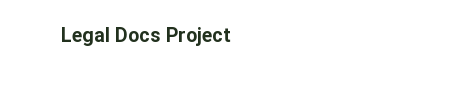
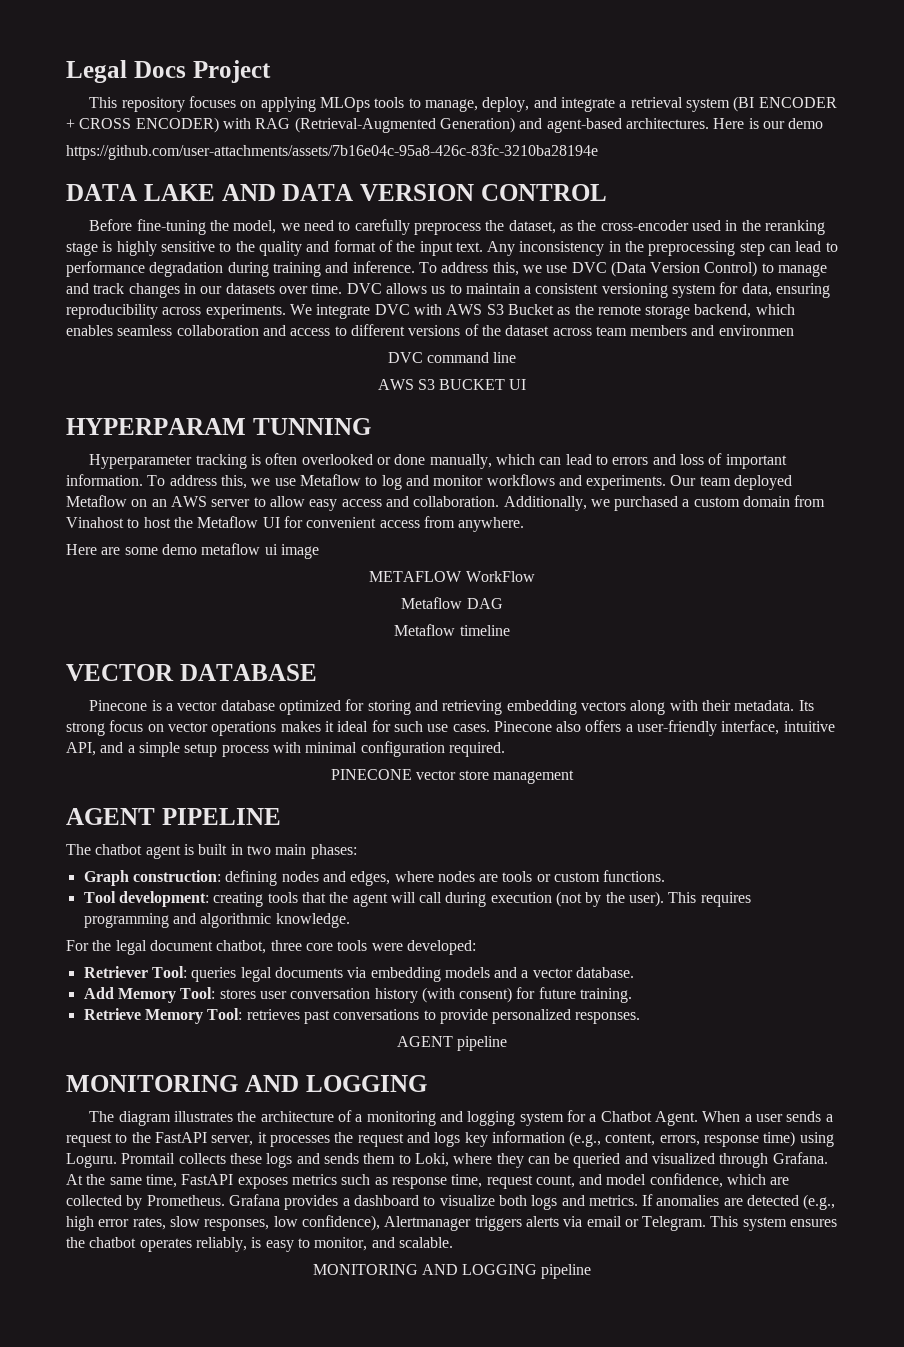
+ This repository focuses on applying MLOps tools to manage, deploy, and integrate a retrieval system (BI ENCODER + CROSS ENCODER) with RAG (Retrieval-Augmented Generation) and agent-based architectures. Here is our demo
+ https://github.com/user-attachments/assets/7b16e04c-95a8-426c-83fc-3210ba28194e
+ DATA LAKE AND DATA VERSION CONTROL
+ Before fine-tuning the model, we need to carefully preprocess the dataset, as the cross-encoder used in the reranking stage is highly sensitive to the quality and format of the input text. Any inconsistency in the preprocessing step can lead to performance degradation during training and inference. To address this, we use DVC (Data Version Control) to manage and track changes in our datasets over time. DVC allows us to maintain a consistent versioning system for data, ensuring reproducibility across experiments. We integrate DVC with AWS S3 Bucket as the remote storage backend, which enables seamless collaboration and access to different versions of the dataset across team members and environmen
+ DVC command line
+ AWS S3 BUCKET UI
+ HYPERPARAM TUNNING
+ Hyperparameter tracking is often overlooked or done manually, which can lead to errors and loss of important information. To address this, we use Metaflow to log and monitor workflows and experiments. Our team deployed Metaflow on an AWS server to allow easy access and collaboration. Additionally, we purchased a custom domain from Vinahost to host the Metaflow UI for convenient access from anywhere.
+ Here are some demo metaflow ui image
+ METAFLOW WorkFlow
+ Metaflow DAG
+ Metaflow timeline
+ VECTOR DATABASE
+ Pinecone is a vector database optimized for storing and retrieving embedding vectors along with their metadata. Its strong focus on vector operations makes it ideal for such use cases. Pinecone also offers a user-friendly interface, intuitive API, and a simple setup process with minimal configuration required.
+ PINECONE vector store management
+ AGENT PIPELINE
+ The chatbot agent is built in two main phases:
+ Graph construction: defining nodes and edges, where nodes are tools or custom functions.
+ Tool development: creating tools that the agent will call during execution (not by the user). This requires programming and algorithmic knowledge.
+ For the legal document chatbot, three core tools were developed:
+ Retriever Tool: queries legal documents via embedding models and a vector database.
+ Add Memory Tool: stores user conversation history (with consent) for future training.
+ Retrieve Memory Tool: retrieves past conversations to provide personalized responses.
+ AGENT pipeline
+ MONITORING AND LOGGING
+ The diagram illustrates the architecture of a monitoring and logging system for a Chatbot Agent. When a user sends a request to the FastAPI server, it processes the request and logs key information (e.g., content, errors, response time) using Loguru. Promtail collects these logs and sends them to Loki, where they can be queried and visualized through Grafana. At the same time, FastAPI exposes metrics such as response time, request count, and model confidence, which are collected by Prometheus. Grafana provides a dashboard to visualize both logs and metrics. If anomalies are detected (e.g., high error rates, slow responses, low confidence), Alertmanager triggers alerts via email or Telegram. This system ensures the chatbot operates reliably, is easy to monitor, and scalable.
+ MONITORING AND LOGGING pipeline

